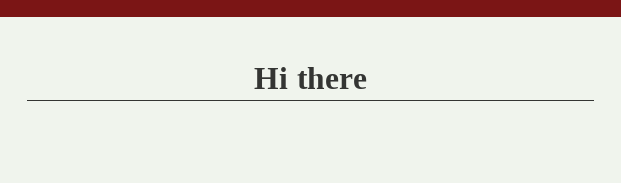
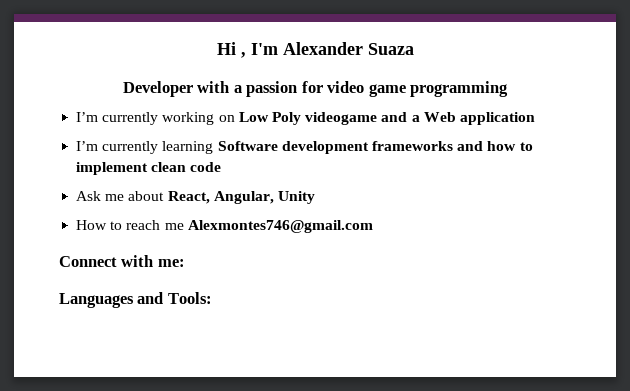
- Hi there
+ Hi , I'm Alexander Suaza
+ Developer with a passion for video game programming
+ I’m currently working on Low Poly videogame and a Web application
+ I’m currently learning Software development frameworks and how to implement clean code
+ Ask me about React, Angular, Unity
+ How to reach me Alexmontes746@gmail.com
+ Connect with me:
+ Languages and Tools:

